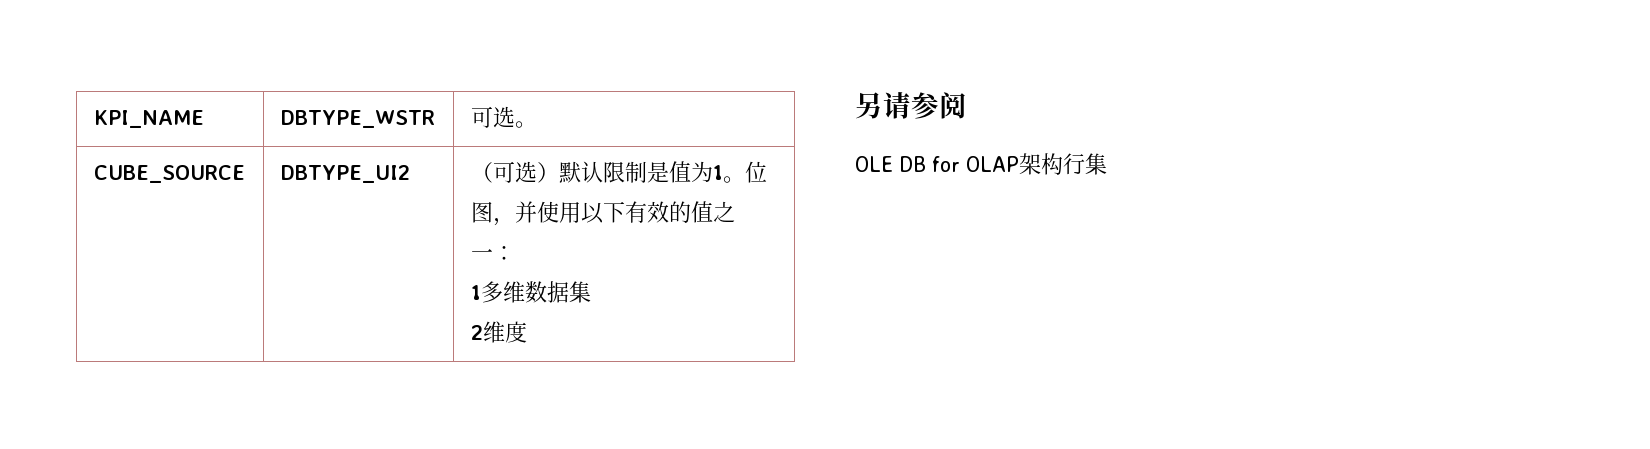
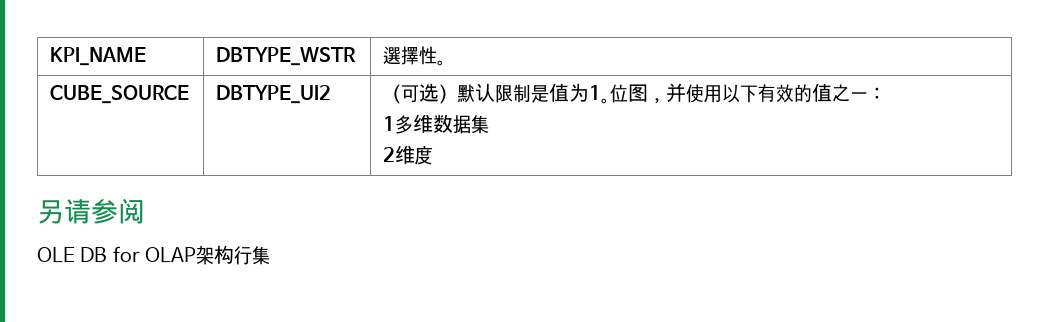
- KPI_NAME | DBTYPE_WSTR | 可选。
+ KPI_NAME | DBTYPE_WSTR | 選擇性。

